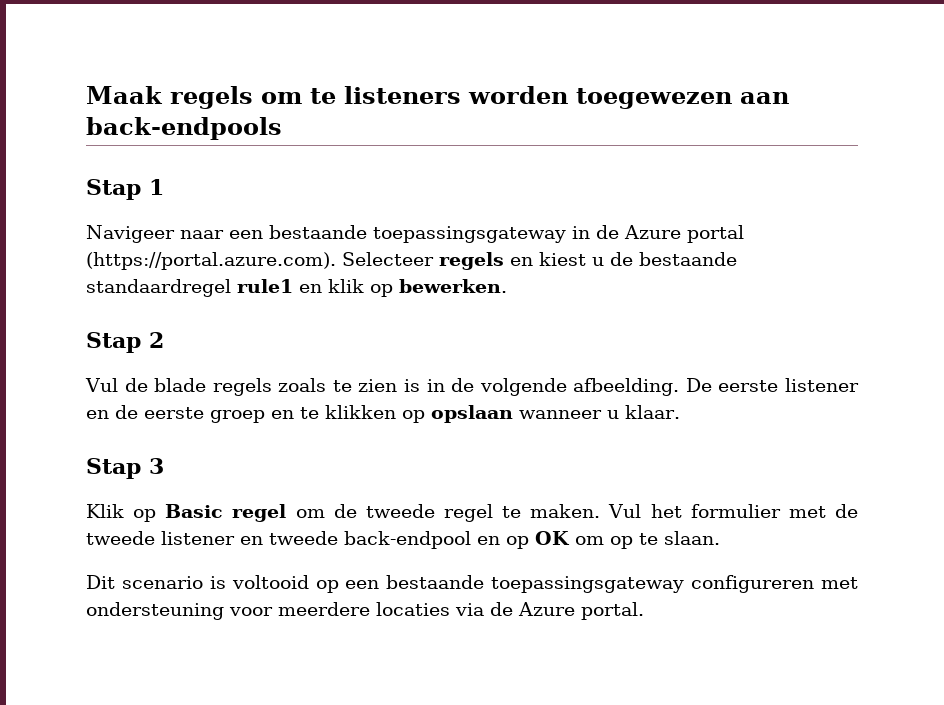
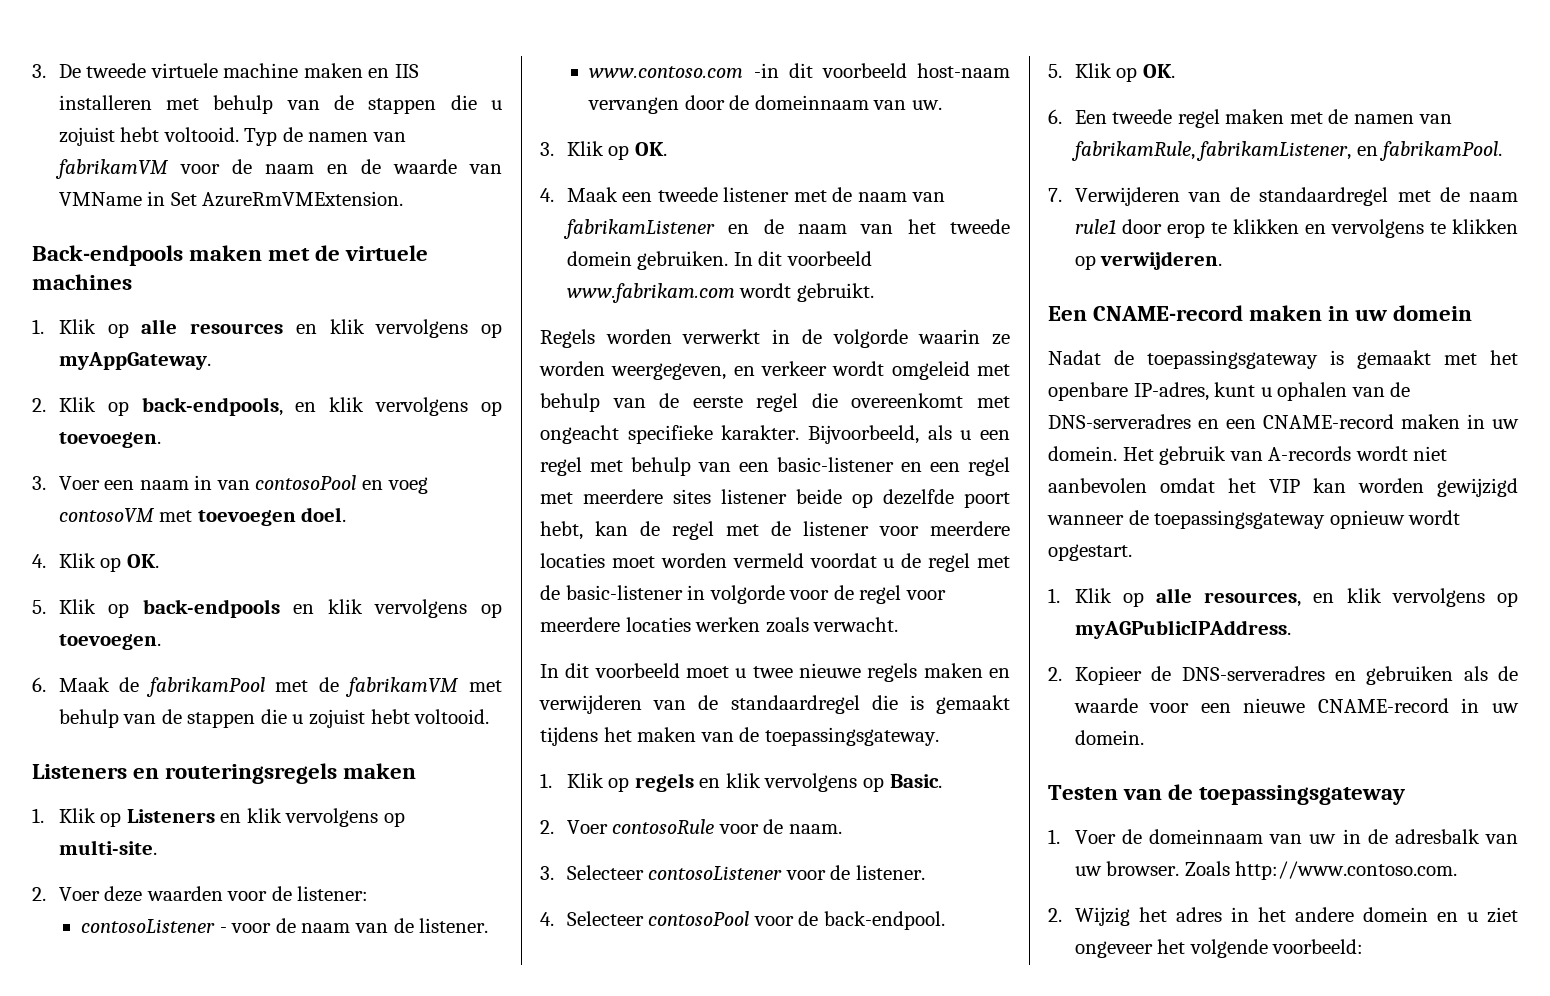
- Maak regels om te listeners worden toegewezen aan back-endpools
- Stap 1
- Navigeer naar een bestaande toepassingsgateway in de Azure portal (https://portal.azure.com). Selecteer regels en kiest u de bestaande standaardregel rule1 en klik op bewerken.
- Stap 2
- Vul de blade regels zoals te zien is in de volgende afbeelding. De eerste listener en de eerste groep en te klikken op opslaan wanneer u klaar.
- Stap 3
- Klik op Basic regel om de tweede regel te maken. Vul het formulier met de tweede listener en tweede back-endpool en op OK om op te slaan.
- Dit scenario is voltooid op een bestaande toepassingsgateway configureren met ondersteuning voor meerdere locaties via de Azure portal.
+ 3. De tweede virtuele machine maken en IIS installeren met behulp van de stappen die u zojuist hebt voltooid. Typ de namen van fabrikamVM voor de naam en de waarde van VMName in Set AzureRmVMExtension.
+ Back-endpools maken met de virtuele machines
+ 1. Klik op alle resources en klik vervolgens op myAppGateway.
+ 2. Klik op back-endpools, en klik vervolgens op toevoegen.
+ 3. Voer een naam in van contosoPool en voeg contosoVM met toevoegen doel.
+ 4. Klik op OK.
+ 5. Klik op back-endpools en klik vervolgens op toevoegen.
+ 6. Maak de fabrikamPool met de fabrikamVM met behulp van de stappen die u zojuist hebt voltooid.
+ Listeners en routeringsregels maken
+ 1. Klik op Listeners en klik vervolgens op multi-site.
+ 2. Voer deze waarden voor de listener:
+ contosoListener - voor de naam van de listener.
+ www.contoso.com -in dit voorbeeld host-naam vervangen door de domeinnaam van uw.
+ 3. Klik op OK.
+ 4. Maak een tweede listener met de naam van fabrikamListener en de naam van het tweede domein gebruiken. In dit voorbeeld www.fabrikam.com wordt gebruikt.
+ Regels worden verwerkt in de volgorde waarin ze worden weergegeven, en verkeer wordt omgeleid met behulp van de eerste regel die overeenkomt met ongeacht specifieke karakter. Bijvoorbeeld, als u een regel met behulp van een basic-listener en een regel met meerdere sites listener beide op dezelfde poort hebt, kan de regel met de listener voor meerdere locaties moet worden vermeld voordat u de regel met de basic-listener in volgorde voor de regel voor meerdere locaties werken zoals verwacht.
+ In dit voorbeeld moet u twee nieuwe regels maken en verwijderen van de standaardregel die is gemaakt tijdens het maken van de toepassingsgateway.
+ 1. Klik op regels en klik vervolgens op Basic.
+ 2. Voer contosoRule voor de naam.
+ 3. Selecteer contosoListener voor de listener.
+ 4. Selecteer contosoPool voor de back-endpool.
+ 5. Klik op OK.
+ 6. Een tweede regel maken met de namen van fabrikamRule, fabrikamListener, en fabrikamPool.
+ 7. Verwijderen van de standaardregel met de naam rule1 door erop te klikken en vervolgens te klikken op verwijderen.
+ Een CNAME-record maken in uw domein
+ Nadat de toepassingsgateway is gemaakt met het openbare IP-adres, kunt u ophalen van de DNS-serveradres en een CNAME-record maken in uw domein. Het gebruik van A-records wordt niet aanbevolen omdat het VIP kan worden gewijzigd wanneer de toepassingsgateway opnieuw wordt opgestart.
+ 1. Klik op alle resources, en klik vervolgens op myAGPublicIPAddress.
+ 2. Kopieer de DNS-serveradres en gebruiken als de waarde voor een nieuwe CNAME-record in uw domein.
+ Testen van de toepassingsgateway
+ 1. Voer de domeinnaam van uw in de adresbalk van uw browser. Zoals http://www.contoso.com.
+ 2. Wijzig het adres in het andere domein en u ziet ongeveer het volgende voorbeeld:

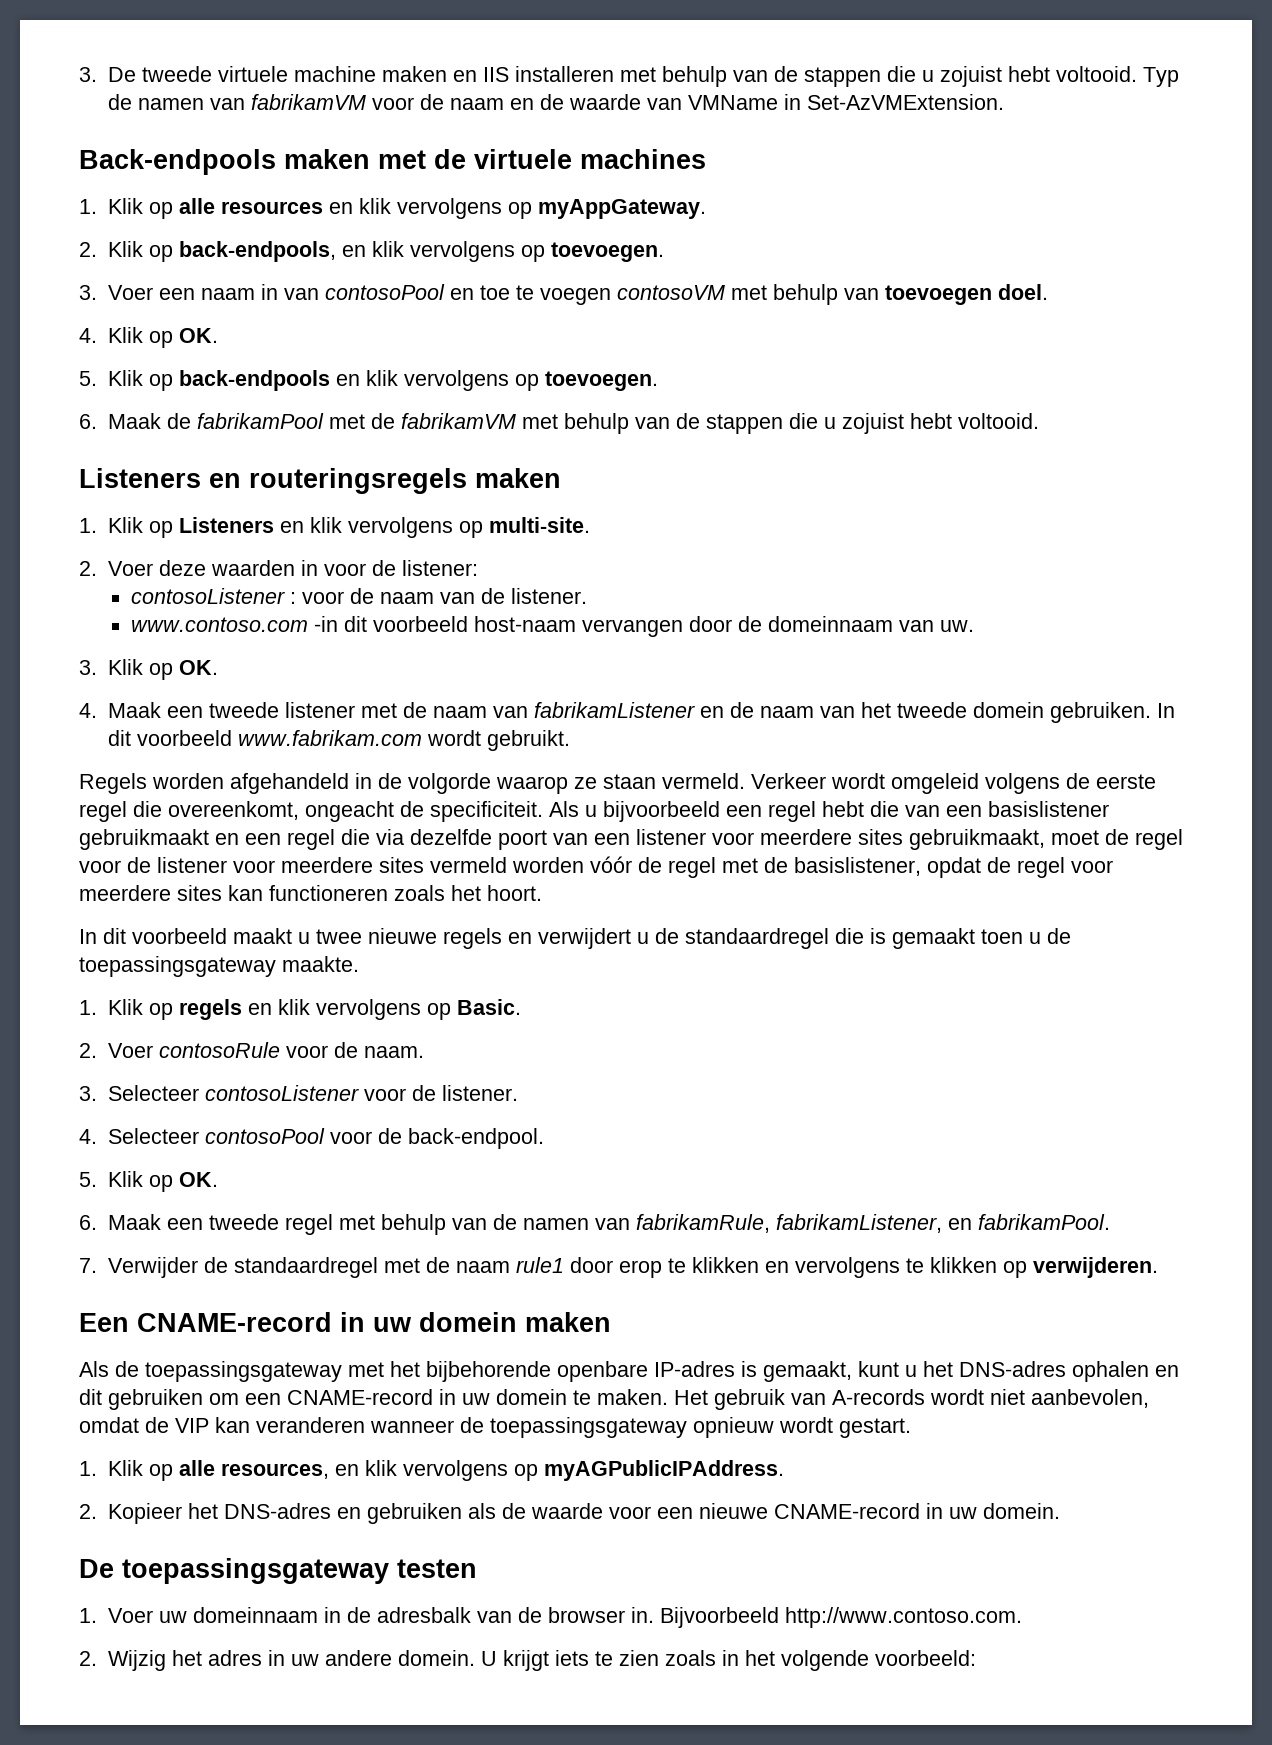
- Typ de namen van fabrikamVM voor de naam en de waarde van VMName in Set AzureRmVMExtension.
+ Typ de namen van fabrikamVM voor de naam en de waarde van VMName in Set-AzVMExtension.
- 3. Voer een naam in van contosoPool en voeg contosoVM met toevoegen doel.
+ 3. Voer een naam in van contosoPool en toe te voegen contosoVM met behulp van toevoegen doel.
- 2. Voer deze waarden voor de listener:
+ 2. Voer deze waarden in voor de listener:
- contosoListener - voor de naam van de listener.
+ contosoListener : voor de naam van de listener.
- Regels worden verwerkt in de volgorde waarin ze worden weergegeven, en verkeer wordt omgeleid met behulp van de eerste regel die overeenkomt met ongeacht specifieke karakter. Bijvoorbeeld, als u een regel met behulp van een basic-listener en een regel met meerdere sites listener beide op dezelfde poort hebt, kan de regel met de listener voor meerdere locaties moet worden vermeld voordat u de regel met de basic-listener in volgorde voor de regel voor meerdere locaties werken zoals verwacht.
- In dit voorbeeld moet u twee nieuwe regels maken en verwijderen van de standaardregel die is gemaakt tijdens het maken van de toepassingsgateway.
+ Regels worden afgehandeld in de volgorde waarop ze staan vermeld. Verkeer wordt omgeleid volgens de eerste regel die overeenkomt, ongeacht de specificiteit. Als u bijvoorbeeld een regel hebt die van een basislistener gebruikmaakt en een regel die via dezelfde poort van een listener voor meerdere sites gebruikmaakt, moet de regel voor de listener voor meerdere sites vermeld worden vóór de regel met de basislistener, opdat de regel voor meerdere sites kan functioneren zoals het hoort.
+ In dit voorbeeld maakt u twee nieuwe regels en verwijdert u de standaardregel die is gemaakt toen u de toepassingsgateway maakte.
- 6. Een tweede regel maken met de namen van fabrikamRule, fabrikamListener, en fabrikamPool.
+ 6. Maak een tweede regel met behulp van de namen van fabrikamRule, fabrikamListener, en fabrikamPool.
- 7. Verwijderen van de standaardregel met de naam rule1 door erop te klikken en vervolgens te klikken op verwijderen.
+ 7. Verwijder de standaardregel met de naam rule1 door erop te klikken en vervolgens te klikken op verwijderen.
- Een CNAME-record maken in uw domein
- Nadat de toepassingsgateway is gemaakt met het openbare IP-adres, kunt u ophalen van de DNS-serveradres en een CNAME-record maken in uw domein.
+ Een CNAME-record in uw domein maken
+ Als de toepassingsgateway met het bijbehorende openbare IP-adres is gemaakt, kunt u het DNS-adres ophalen en dit gebruiken om een CNAME-record in uw domein te maken.
- Het gebruik van A-records wordt niet aanbevolen omdat het VIP kan worden gewijzigd wanneer de toepassingsgateway opnieuw wordt opgestart.
+ Het gebruik van A-records wordt niet aanbevolen, omdat de VIP kan veranderen wanneer de toepassingsgateway opnieuw wordt gestart.
- 2. Kopieer de DNS-serveradres en gebruiken als de waarde voor een nieuwe CNAME-record in uw domein.
+ 2. Kopieer het DNS-adres en gebruiken als de waarde voor een nieuwe CNAME-record in uw domein.
- Testen van de toepassingsgateway
+ De toepassingsgateway testen
- 1. Voer de domeinnaam van uw in de adresbalk van uw browser. Zoals http://www.contoso.com.
+ 1. Voer uw domeinnaam in de adresbalk van de browser in. Bijvoorbeeld http://www.contoso.com.
- 2. Wijzig het adres in het andere domein en u ziet ongeveer het volgende voorbeeld:
+ 2. Wijzig het adres in uw andere domein. U krijgt iets te zien zoals in het volgende voorbeeld:

